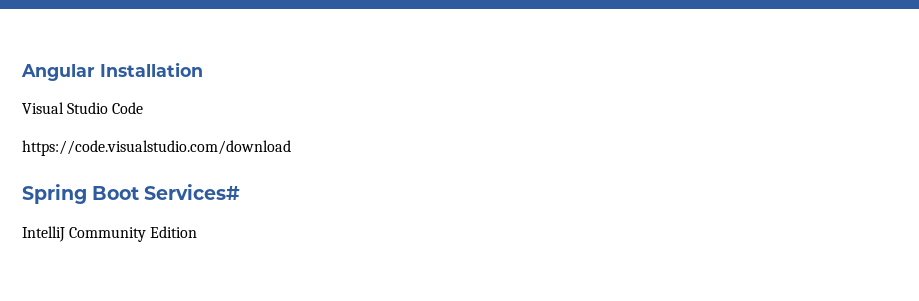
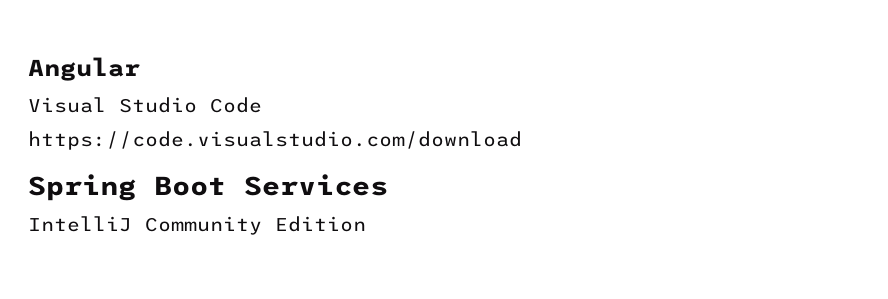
- Angular Installation
+ Angular
- Spring Boot Services#
+ Spring Boot Services

